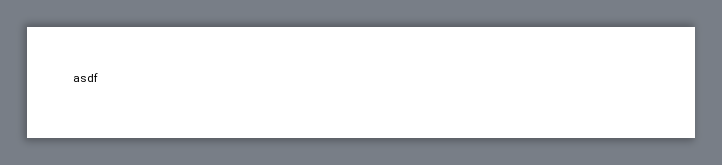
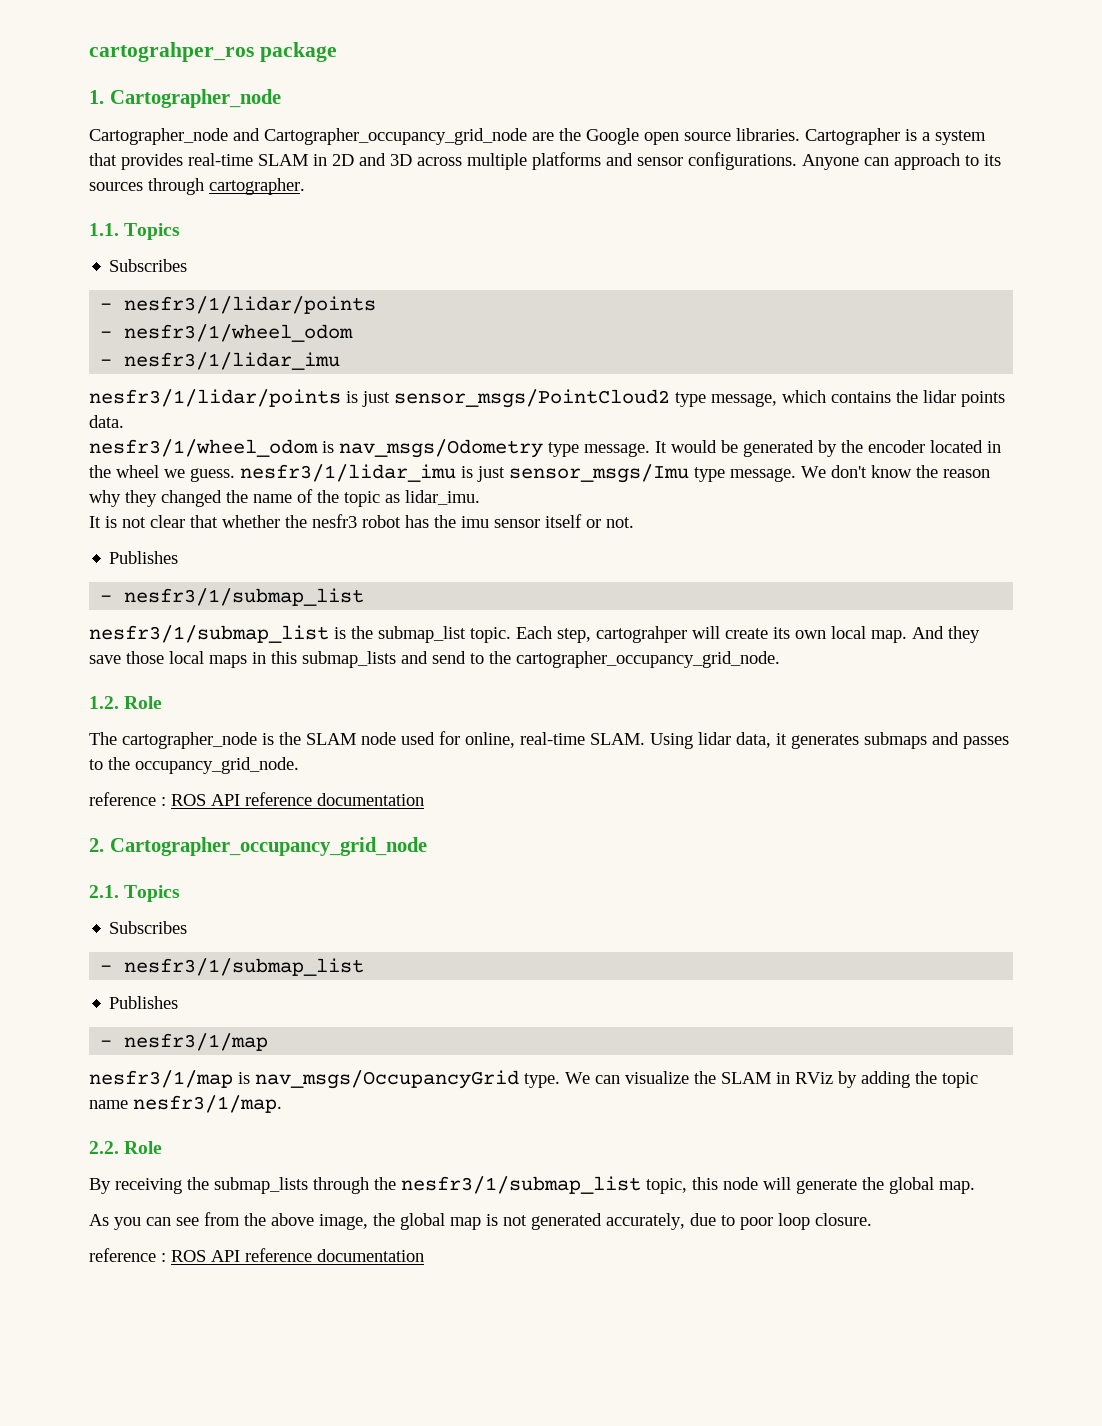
- asdf
+ cartograhper_ros package
+ 1. Cartographer_node
+ Cartographer_node and Cartographer_occupancy_grid_node are the Google open source libraries. Cartographer is a system that provides real-time SLAM in 2D and 3D across multiple platforms and sensor configurations. Anyone can approach to its sources through cartographer.
+ 1.1. Topics
+ Subscribes
+ - nesfr3/1/lidar/points
+ - nesfr3/1/wheel_odom
+ - nesfr3/1/lidar_imu
+ nesfr3/1/lidar/points is just sensor_msgs/PointCloud2 type message, which contains the lidar points data.
+ nesfr3/1/wheel_odom is nav_msgs/Odometry type message. It would be generated by the encoder located in the wheel we guess. nesfr3/1/lidar_imu is just sensor_msgs/Imu type message. We don't know the reason why they changed the name of the topic as lidar_imu.
+ It is not clear that whether the nesfr3 robot has the imu sensor itself or not.
+ Publishes
+ - nesfr3/1/submap_list
+ nesfr3/1/submap_list is the submap_list topic. Each step, cartograhper will create its own local map. And they save those local maps in this submap_lists and send to the cartographer_occupancy_grid_node.
+ 1.2. Role
+ The cartographer_node is the SLAM node used for online, real-time SLAM. Using lidar data, it generates submaps and passes to the occupancy_grid_node.
+ reference : ROS API reference documentation
+ 2. Cartographer_occupancy_grid_node
+ 2.1. Topics
+ Subscribes
+ - nesfr3/1/submap_list
+ Publishes
+ - nesfr3/1/map
+ nesfr3/1/map is nav_msgs/OccupancyGrid type. We can visualize the SLAM in RViz by adding the topic name nesfr3/1/map.
+ 2.2. Role
+ By receiving the submap_lists through the nesfr3/1/submap_list topic, this node will generate the global map.
+ As you can see from the above image, the global map is not generated accurately, due to poor loop closure.
+ reference : ROS API reference documentation

